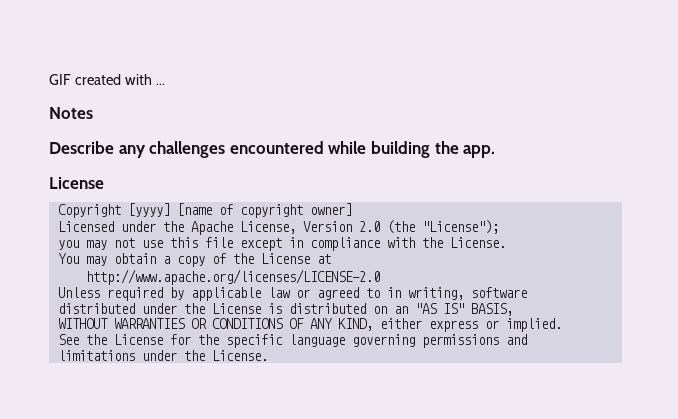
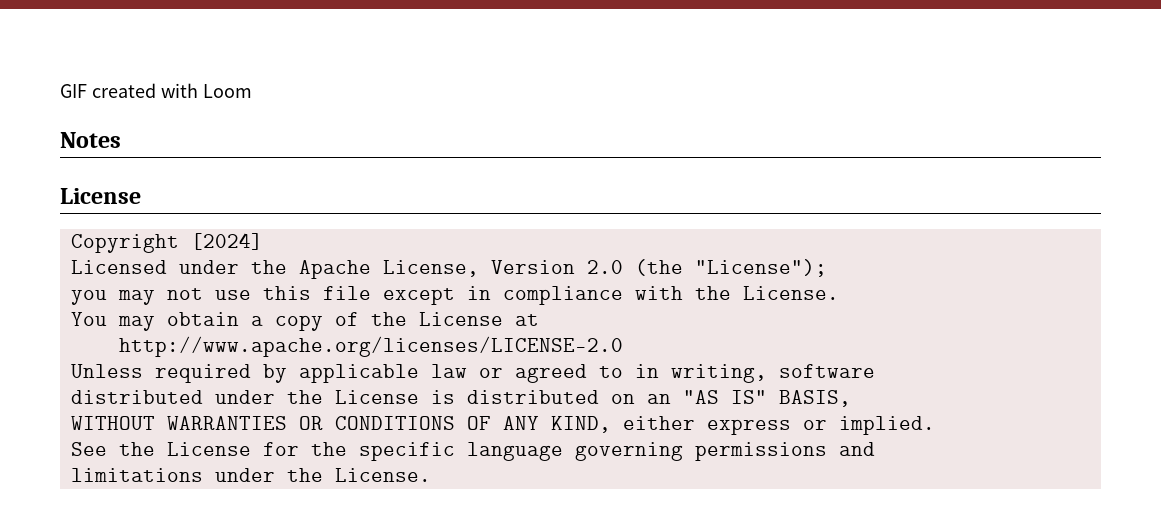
- GIF created with ...
+ GIF created with Loom
  Notes
- Describe any challenges encountered while building the app.
  License
- Copyright [yyyy] [name of copyright owner]
+ Copyright [2024]

